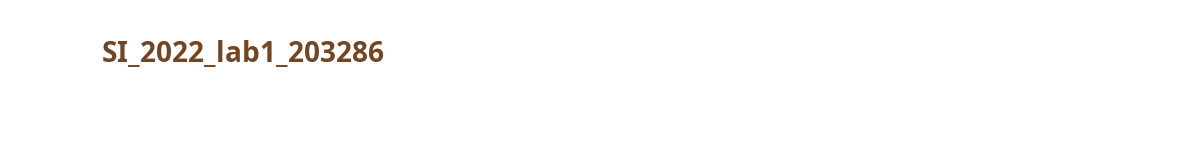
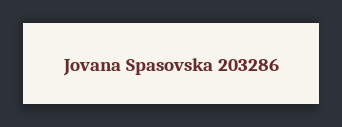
- SI_2022_lab1_203286
+ Jovana Spasovska 203286

